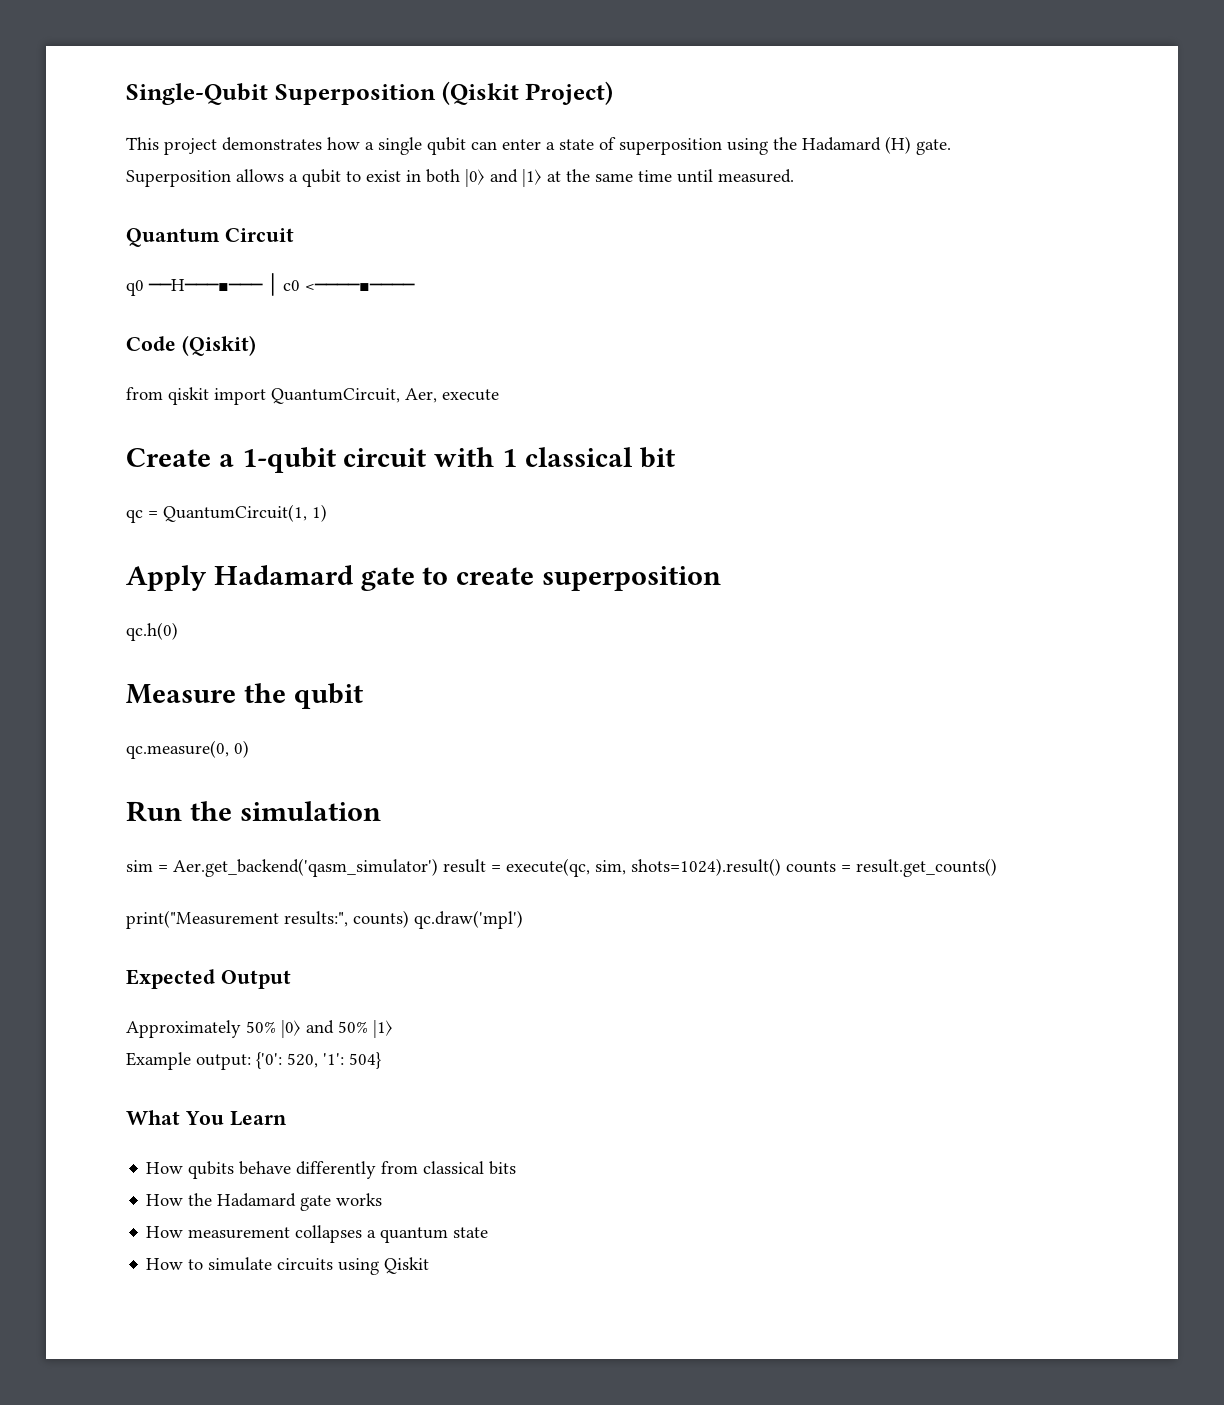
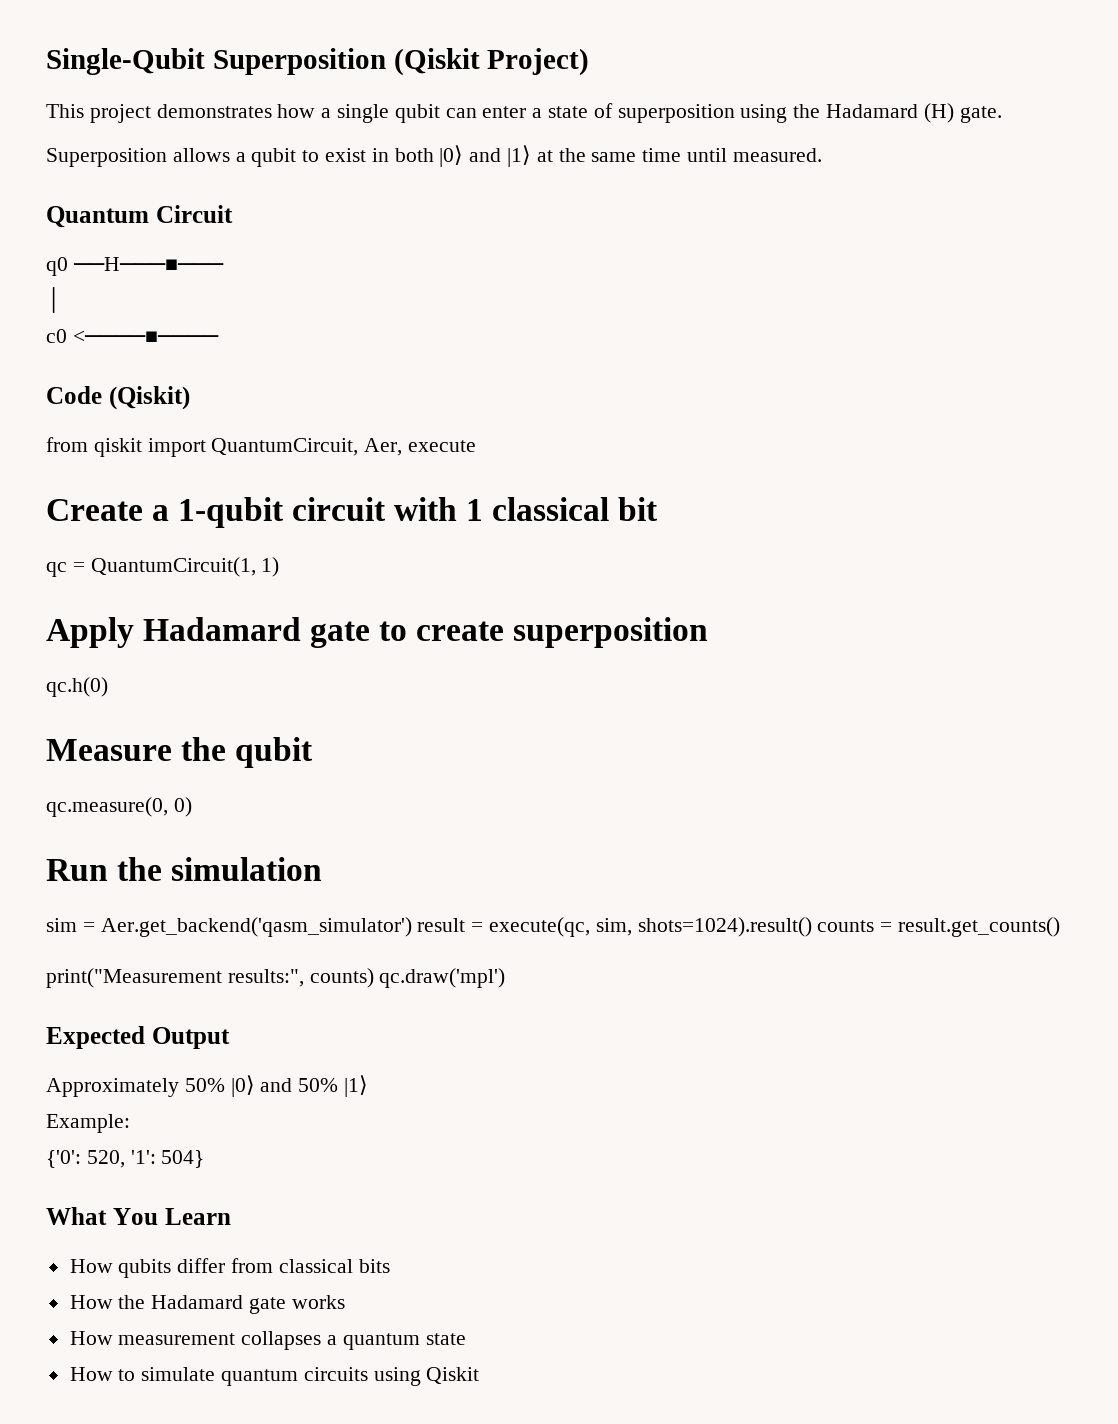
- q0 ──H───■─── │ c0 <────■────
+ q0 ──H───■───
+ │
+ c0 <────■────
- Example output: {'0': 520, '1': 504}
+ Example:
+ {'0': 520, '1': 504}
- How qubits behave differently from classical bits
+ How qubits differ from classical bits
- How to simulate circuits using Qiskit
+ How to simulate quantum circuits using Qiskit

